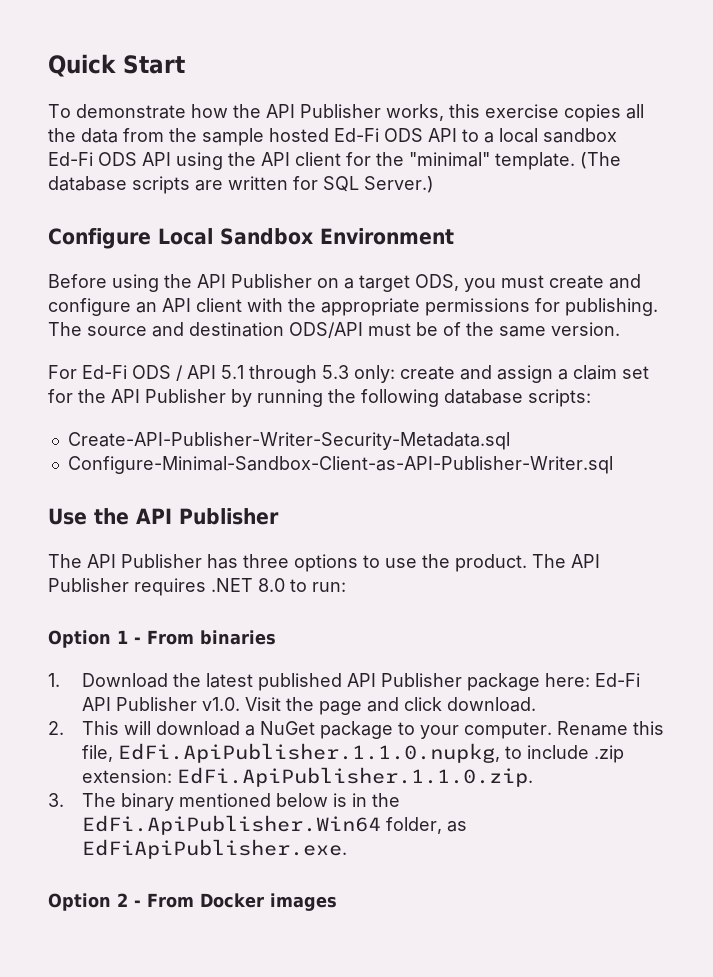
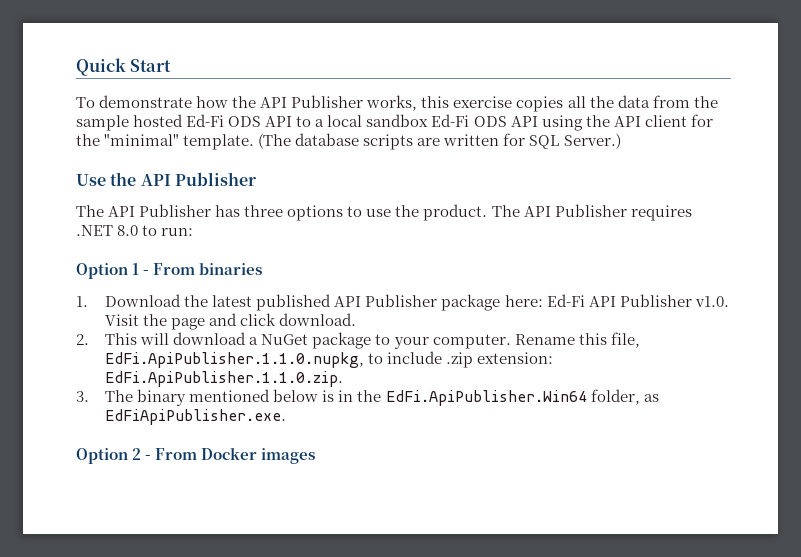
- Configure Local Sandbox Environment
- Before using the API Publisher on a target ODS, you must create and configure an API client with the appropriate permissions for publishing. The source and destination ODS/API must be of the same version.
- For Ed-Fi ODS / API 5.1 through 5.3 only: create and assign a claim set for the API Publisher by running the following database scripts:
- Create-API-Publisher-Writer-Security-Metadata.sql
- Configure-Minimal-Sandbox-Client-as-API-Publisher-Writer.sql

